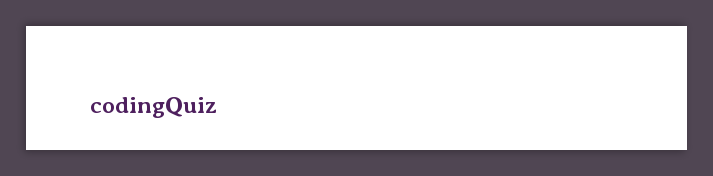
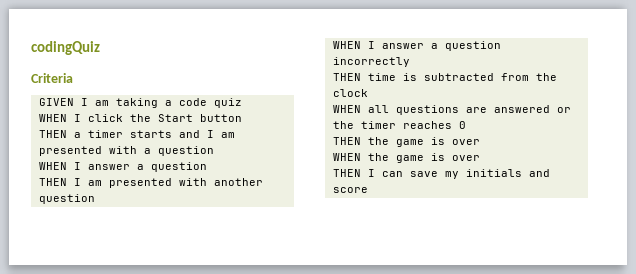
+ Criteria
+ GIVEN I am taking a code quiz
+ WHEN I click the Start button
+ THEN a timer starts and I am presented with a question
+ WHEN I answer a question
+ THEN I am presented with another question
+ WHEN I answer a question incorrectly
+ THEN time is subtracted from the clock
+ WHEN all questions are answered or the timer reaches 0
+ THEN the game is over
+ WHEN the game is over
+ THEN I can save my initials and score

